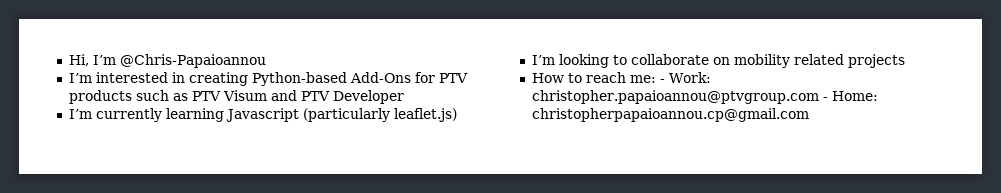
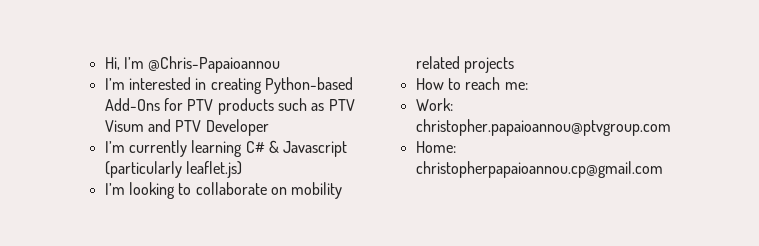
- I’m currently learning Javascript (particularly leaflet.js)
+ I’m currently learning C# & Javascript (particularly leaflet.js)
- How to reach me: - Work: christopher.papaioannou@ptvgroup.com - Home: christopherpapaioannou.cp@gmail.com
+ How to reach me:
+ Work: christopher.papaioannou@ptvgroup.com
+ Home: christopherpapaioannou.cp@gmail.com

